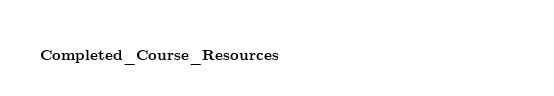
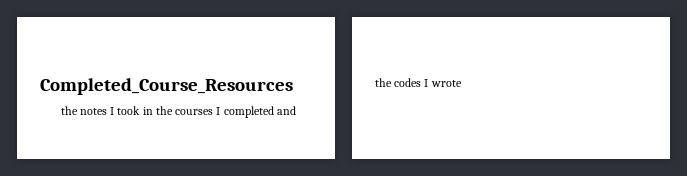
+ the notes I took in the courses I completed and the codes I wrote

